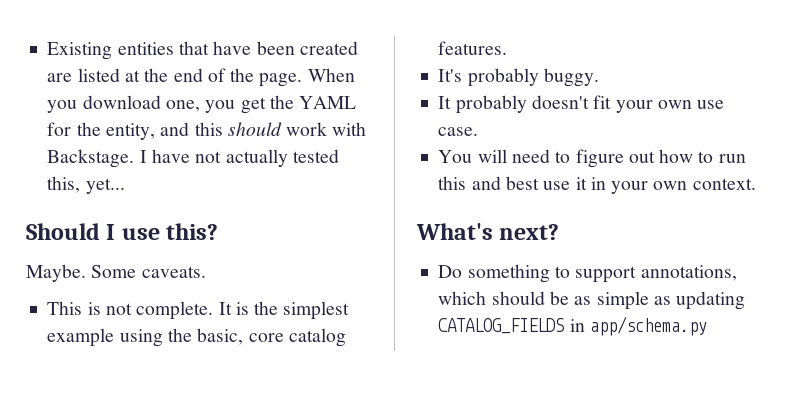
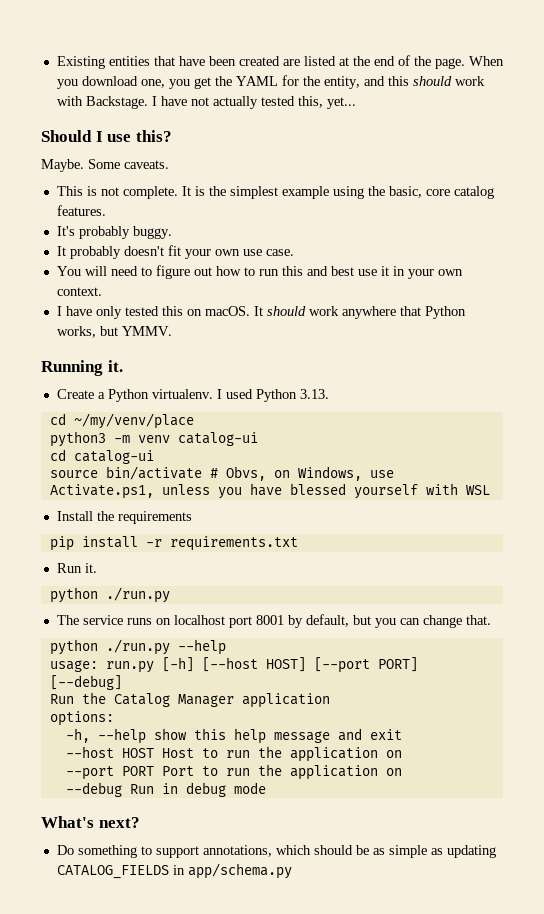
+ I have only tested this on macOS. It should work anywhere that Python works, but YMMV.
+ Running it.
+ Create a Python virtualenv. I used Python 3.13.
+ cd ~/my/venv/place
+ python3 -m venv catalog-ui
+ cd catalog-ui
+ source bin/activate # Obvs, on Windows, use Activate.ps1, unless you have blessed yourself with WSL
+ Install the requirements
+ pip install -r requirements.txt
+ Run it.
+ python ./run.py
+ The service runs on localhost port 8001 by default, but you can change that.
+ python ./run.py --help
+ usage: run.py [-h] [--host HOST] [--port PORT] [--debug]
+ Run the Catalog Manager application
+ options:
+ -h, --help show this help message and exit
+ --host HOST Host to run the application on
+ --port PORT Port to run the application on
+ --debug Run in debug mode

